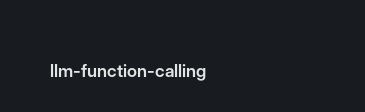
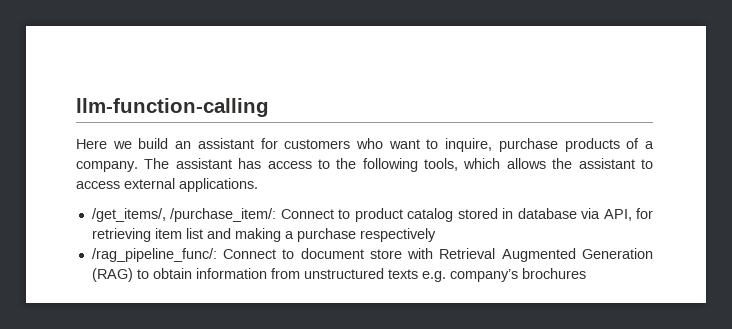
+ Here we build an assistant for customers who want to inquire, purchase products of a company. The assistant has access to the following tools, which allows the assistant to access external applications.
+ /get_items/, /purchase_item/: Connect to product catalog stored in database via API, for retrieving item list and making a purchase respectively
+ /rag_pipeline_func/: Connect to document store with Retrieval Augmented Generation (RAG) to obtain information from unstructured texts e.g. company’s brochures

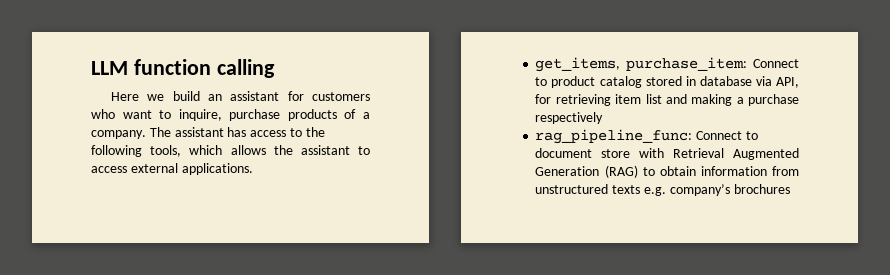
- llm-function-calling
+ LLM function calling
- /get_items/, /purchase_item/: Connect to product catalog stored in database via API, for retrieving item list and making a purchase respectively
+ get_items, purchase_item: Connect to product catalog stored in database via API, for retrieving item list and making a purchase respectively
- /rag_pipeline_func/: Connect to document store with Retrieval Augmented Generation (RAG) to obtain information from unstructured texts e.g. company’s brochures
+ rag_pipeline_func: Connect to document store with Retrieval Augmented Generation (RAG) to obtain information from unstructured texts e.g. company’s brochures

